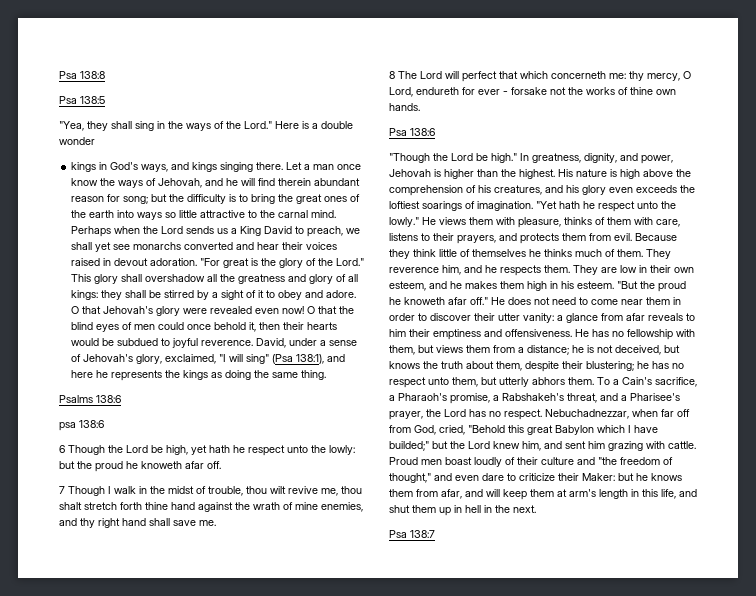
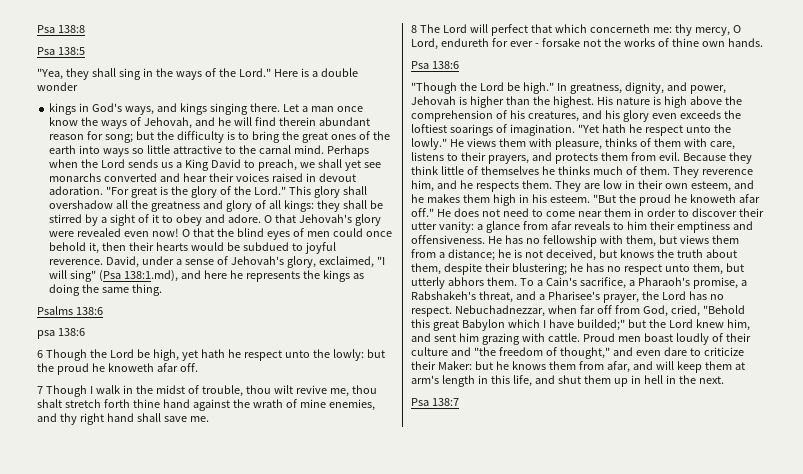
- David, under a sense of Jehovah's glory, exclaimed, "I will sing" (Psa 138:1), and here he represents the kings as doing the same thing.
+ David, under a sense of Jehovah's glory, exclaimed, "I will sing" (Psa 138:1.md), and here he represents the kings as doing the same thing.

